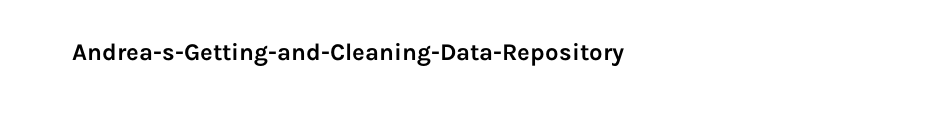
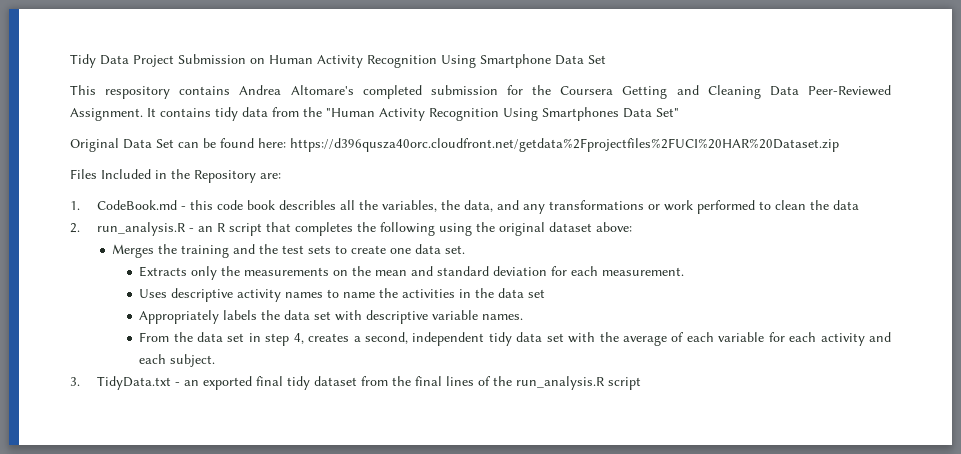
- Andrea-s-Getting-and-Cleaning-Data-Repository
+ Tidy Data Project Submission on Human Activity Recognition Using Smartphone Data Set
+ This respository contains Andrea Altomare's completed submission for the Coursera Getting and Cleaning Data Peer-Reviewed Assignment. It contains tidy data from the "Human Activity Recognition Using Smartphones Data Set"
+ Original Data Set can be found here: https://d396qusza40orc.cloudfront.net/getdata%2Fprojectfiles%2FUCI%20HAR%20Dataset.zip
+ Files Included in the Repository are:
+ 1. CodeBook.md - this code book describles all the variables, the data, and any transformations or work performed to clean the data
+ 2. run_analysis.R - an R script that completes the following using the original dataset above:
+ Merges the training and the test sets to create one data set.
+ Extracts only the measurements on the mean and standard deviation for each measurement.
+ Uses descriptive activity names to name the activities in the data set
+ Appropriately labels the data set with descriptive variable names.
+ From the data set in step 4, creates a second, independent tidy data set with the average of each variable for each activity and each subject.
+ 3. TidyData.txt - an exported final tidy dataset from the final lines of the run_analysis.R script

